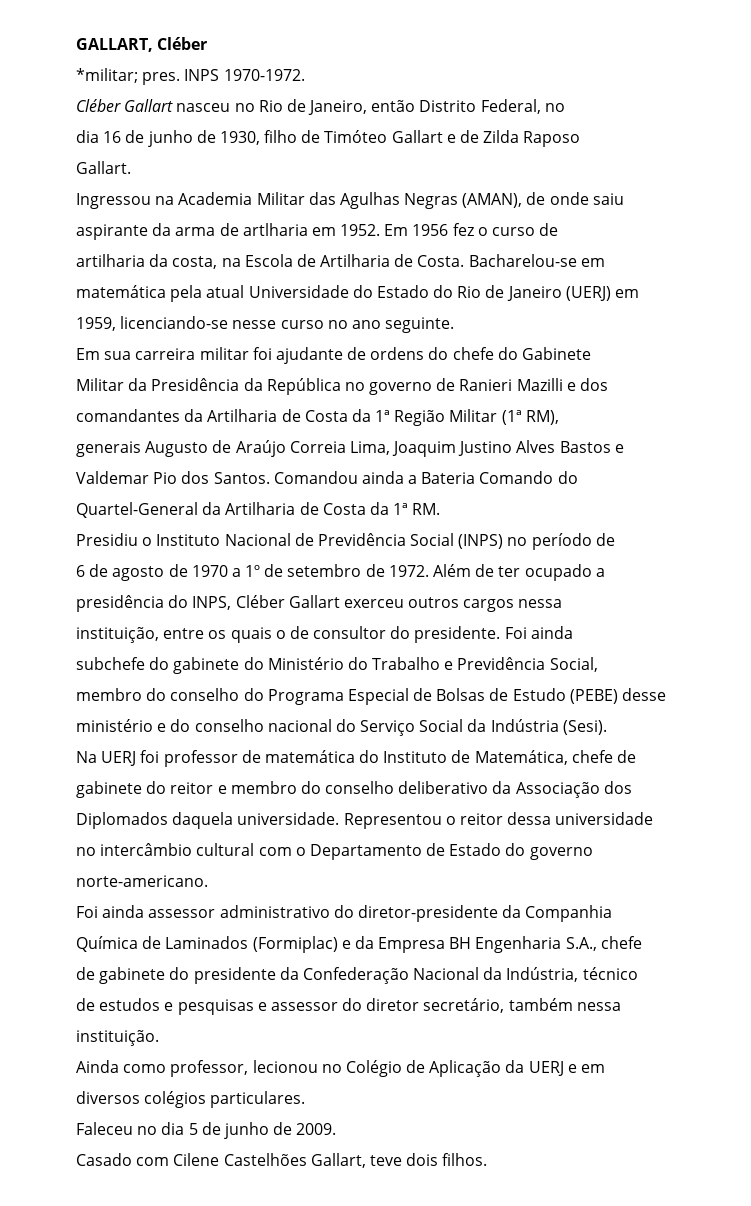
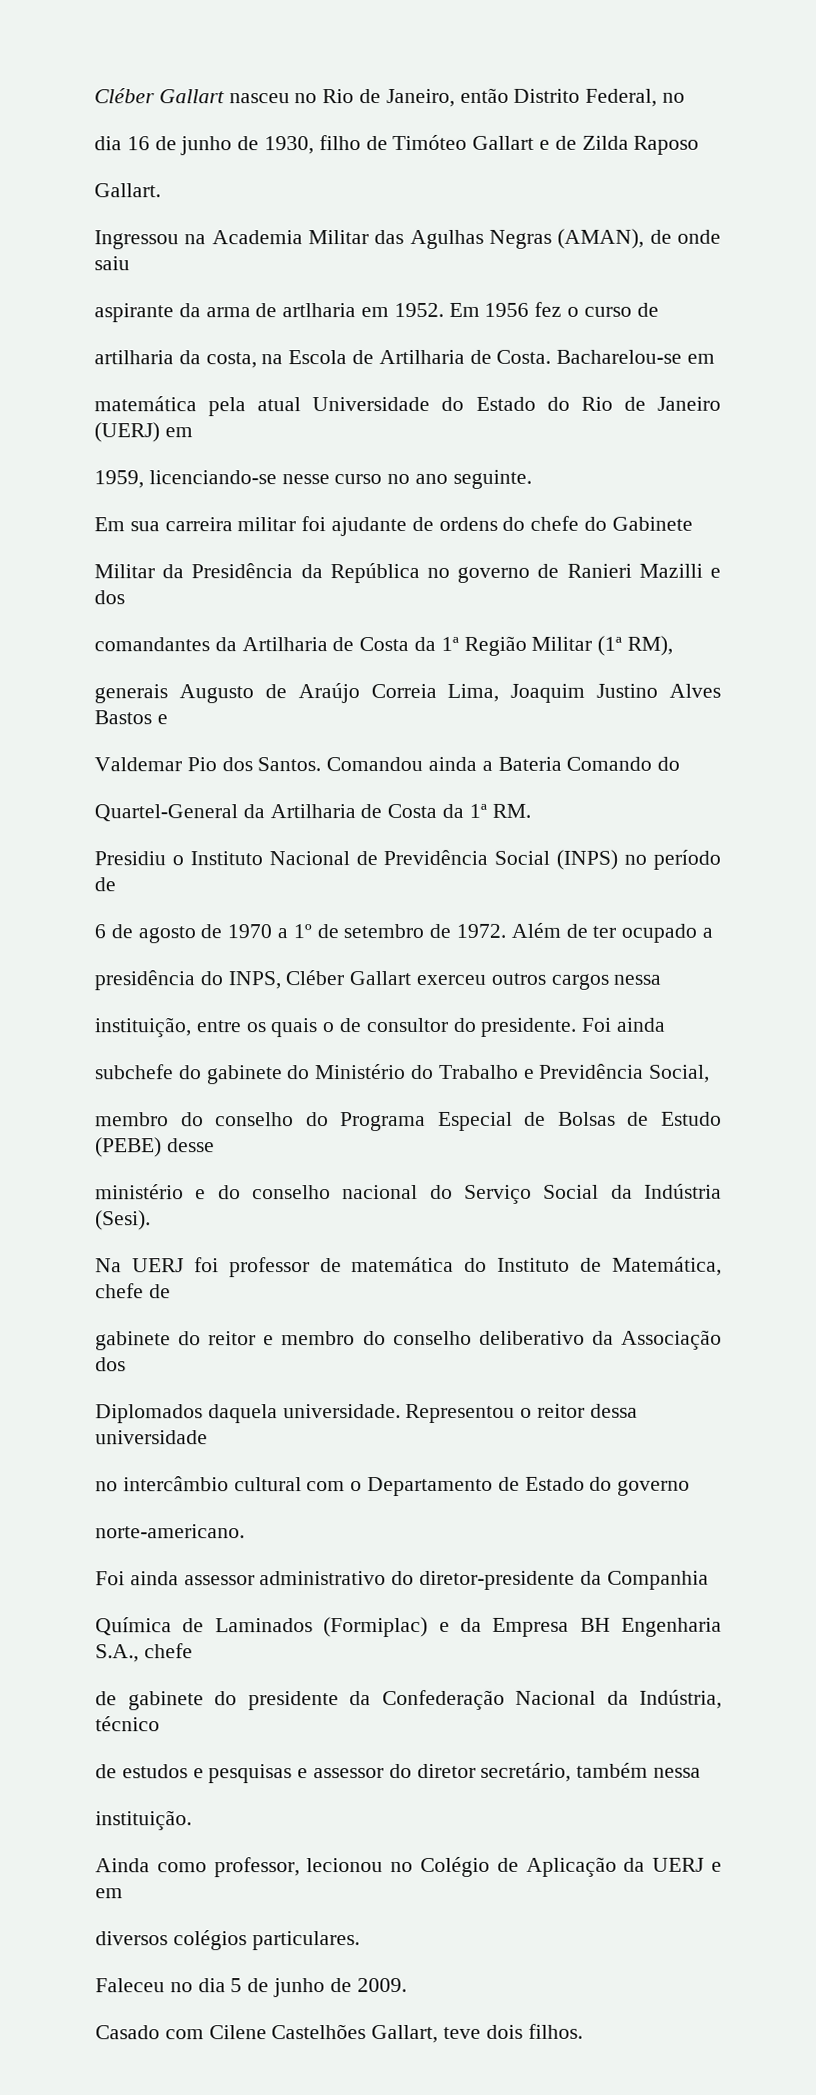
- GALLART, Cléber
- *militar; pres. INPS 1970-1972.

